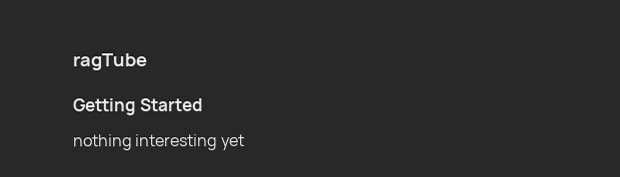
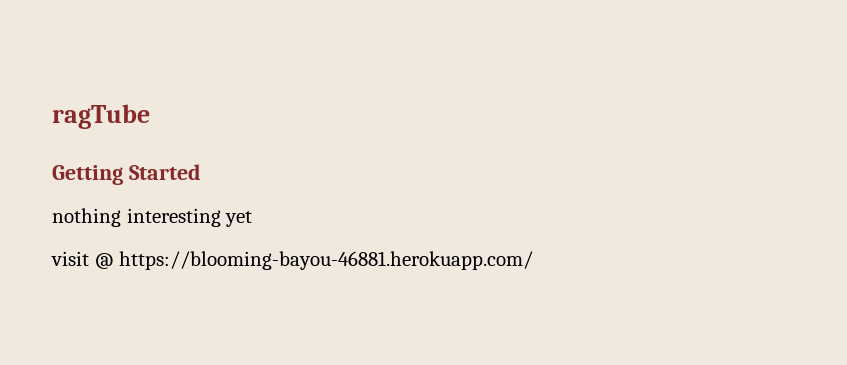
+ visit @ https://blooming-bayou-46881.herokuapp.com/

